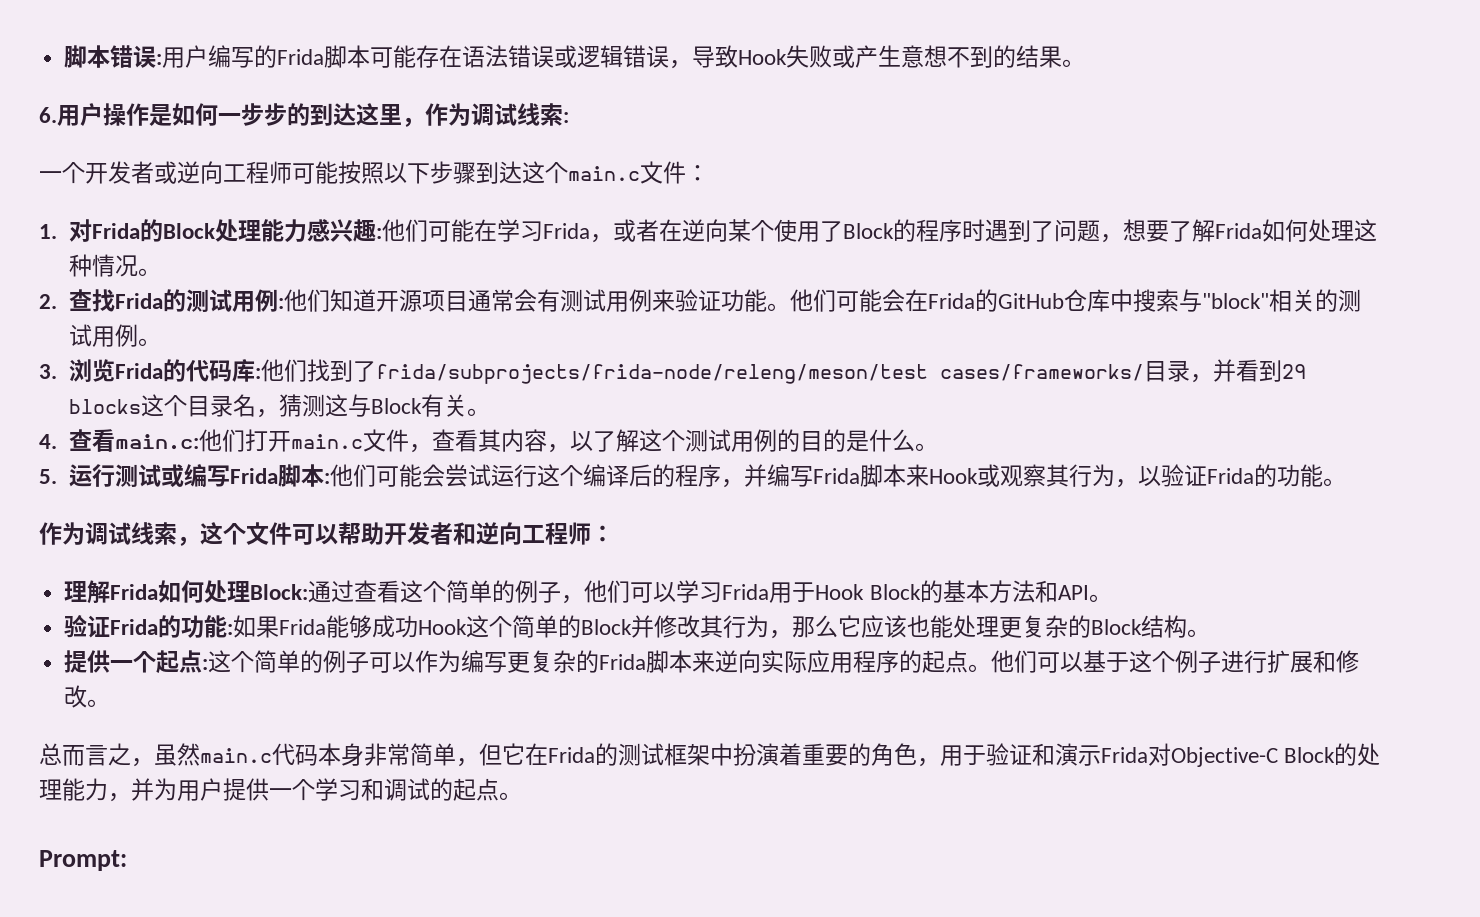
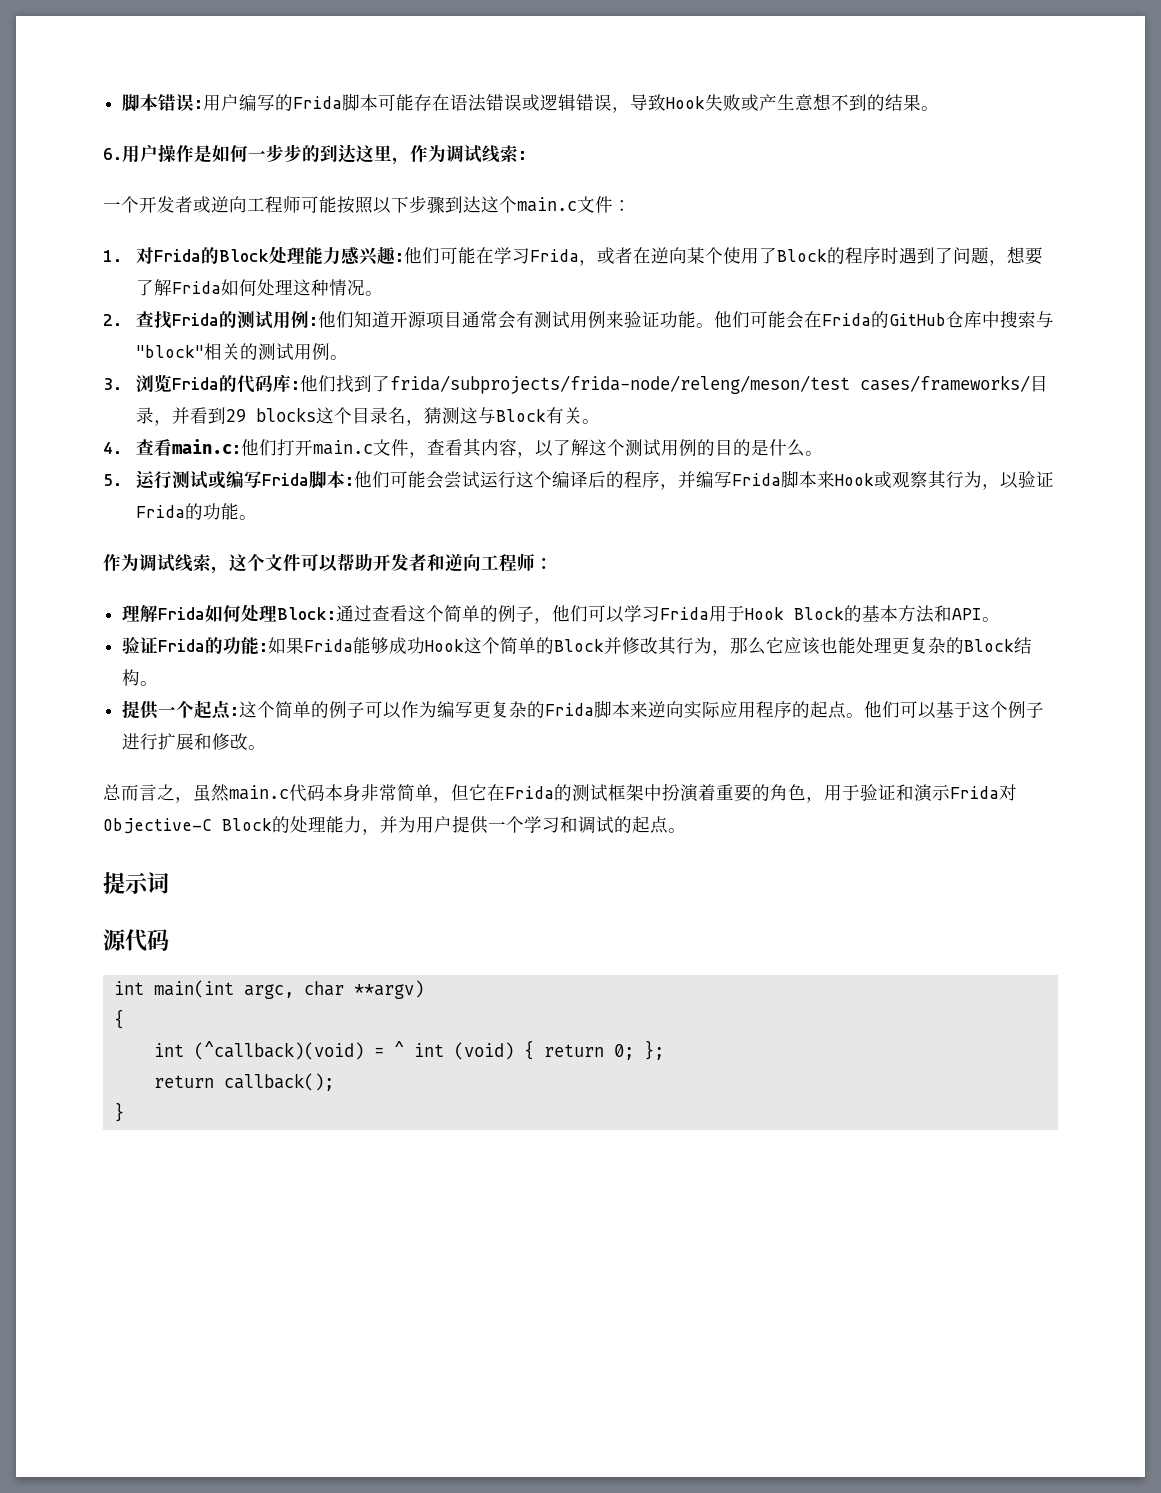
- Prompt:
+ 提示词
+ 源代码
+ int main(int argc, char **argv)
+ {
+ int (^callback)(void) = ^ int (void) { return 0; };
+ return callback();
+ }

